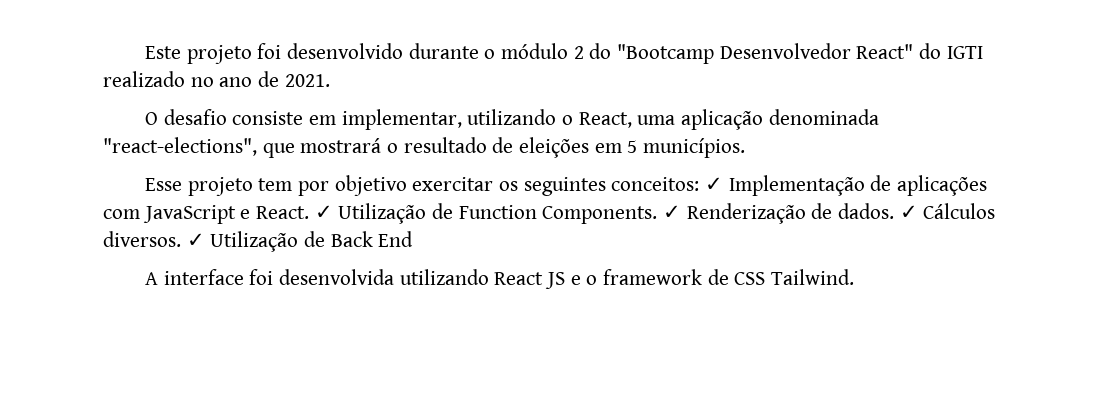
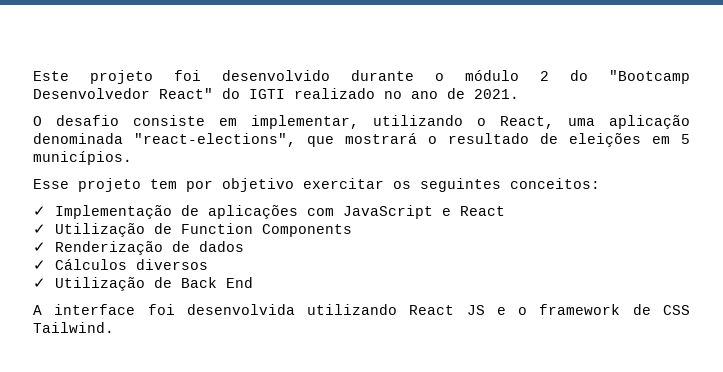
- Esse projeto tem por objetivo exercitar os seguintes conceitos: ✓ Implementação de aplicações com JavaScript e React. ✓ Utilização de Function Components. ✓ Renderização de dados. ✓ Cálculos diversos. ✓ Utilização de Back End
+ Esse projeto tem por objetivo exercitar os seguintes conceitos:
+ ✓ Implementação de aplicações com JavaScript e React
+ ✓ Utilização de Function Components
+ ✓ Renderização de dados
+ ✓ Cálculos diversos
+ ✓ Utilização de Back End

